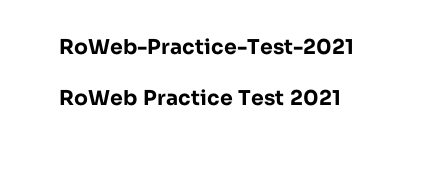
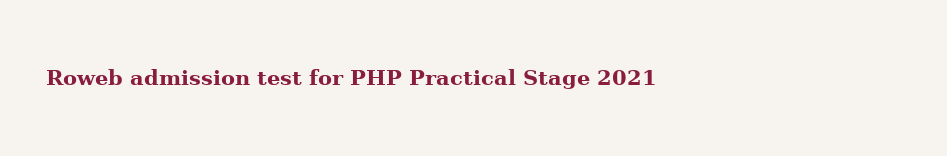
- RoWeb-Practice-Test-2021
- RoWeb Practice Test 2021
+ Roweb admission test for PHP Practical Stage 2021

